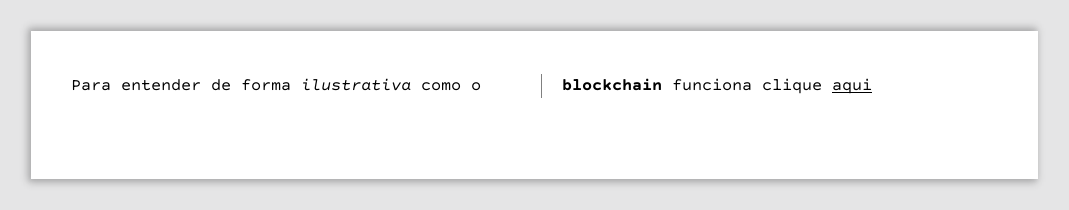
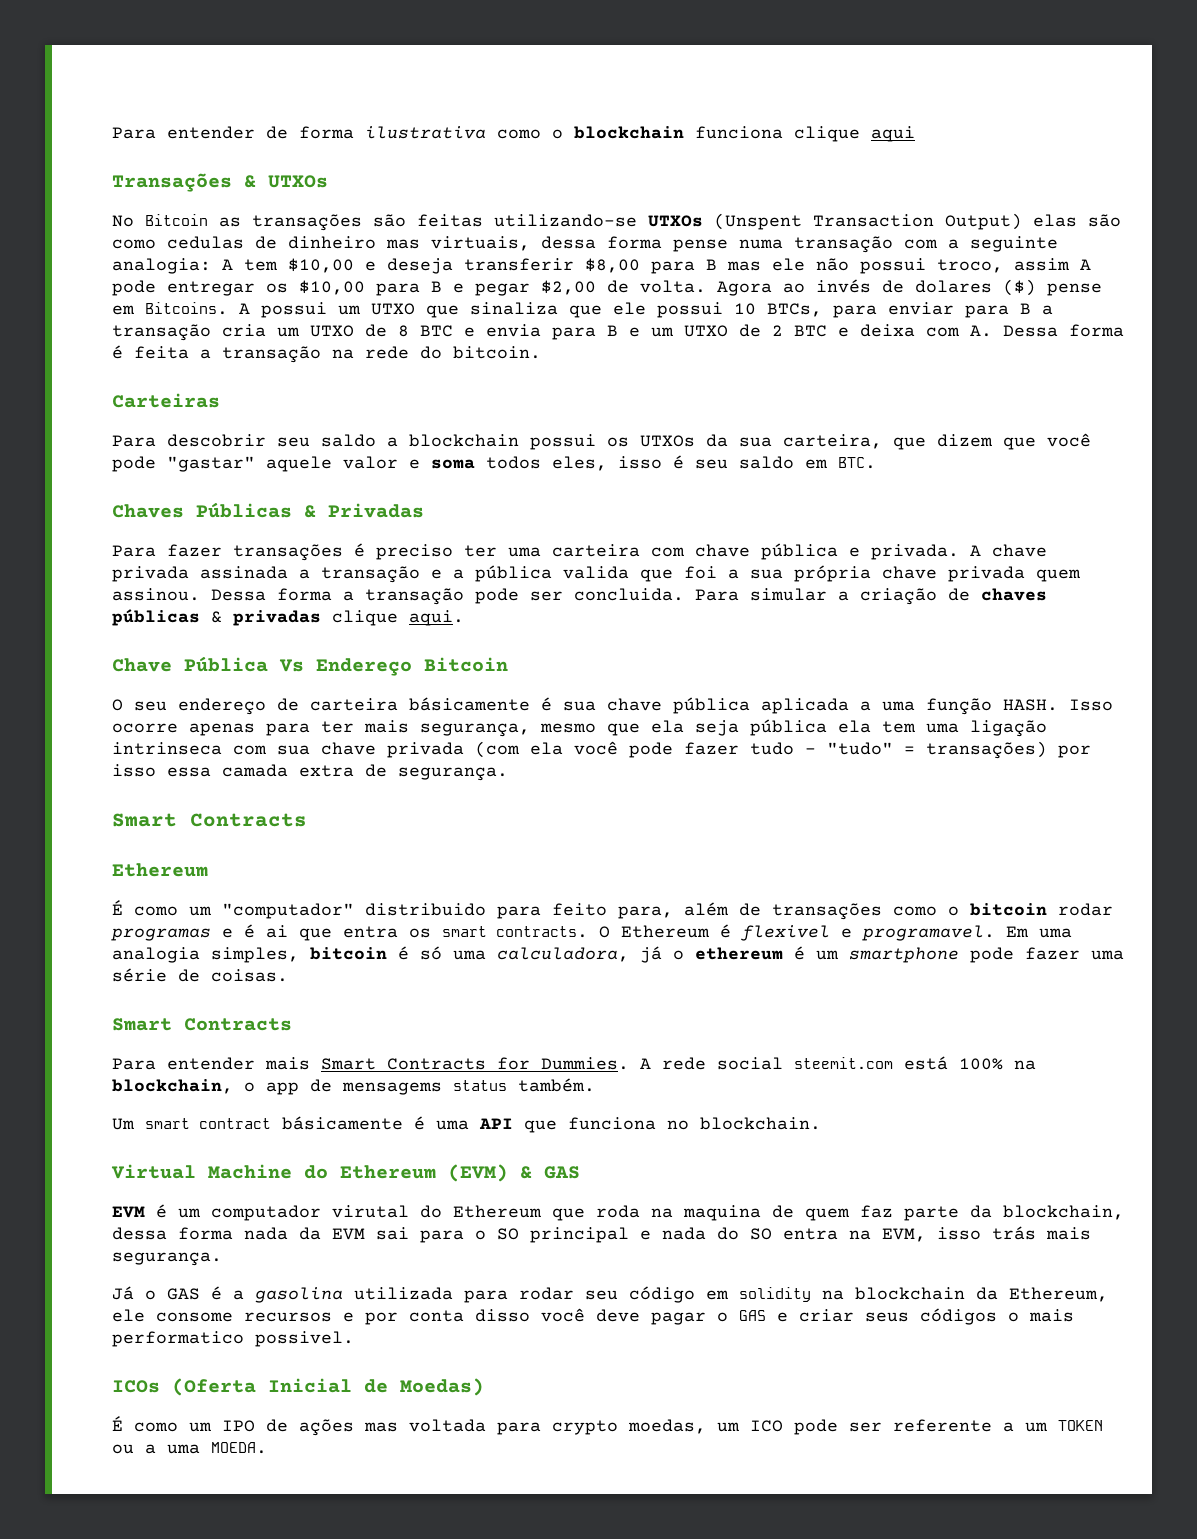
+ Transações & UTXOs
+ No Bitcoin as transações são feitas utilizando-se UTXOs (Unspent Transaction Output) elas são como cedulas de dinheiro mas virtuais, dessa forma pense numa transação com a seguinte analogia: A tem $10,00 e deseja transferir $8,00 para B mas ele não possui troco, assim A pode entregar os $10,00 para B e pegar $2,00 de volta. Agora ao invés de dolares ($) pense em Bitcoins. A possui um UTXO que sinaliza que ele possui 10 BTCs, para enviar para B a transação cria um UTXO de 8 BTC e envia para B e um UTXO de 2 BTC e deixa com A. Dessa forma é feita a transação na rede do bitcoin.
+ Carteiras
+ Para descobrir seu saldo a blockchain possui os UTXOs da sua carteira, que dizem que você pode "gastar" aquele valor e soma todos eles, isso é seu saldo em BTC.
+ Chaves Públicas & Privadas
+ Para fazer transações é preciso ter uma carteira com chave pública e privada. A chave privada assinada a transação e a pública valida que foi a sua própria chave privada quem assinou. Dessa forma a transação pode ser concluida. Para simular a criação de chaves públicas & privadas clique aqui.
+ Chave Pública Vs Endereço Bitcoin
+ O seu endereço de carteira básicamente é sua chave pública aplicada a uma função HASH. Isso ocorre apenas para ter mais segurança, mesmo que ela seja pública ela tem uma ligação intrinseca com sua chave privada (com ela você pode fazer tudo - "tudo" = transações) por isso essa camada extra de segurança.
+ Smart Contracts
+ Ethereum
+ É como um "computador" distribuido para feito para, além de transações como o bitcoin rodar programas e é ai que entra os smart contracts. O Ethereum é flexivel e programavel. Em uma analogia simples, bitcoin é só uma calculadora, já o ethereum é um smartphone pode fazer uma série de coisas.
+ Smart Contracts
+ Para entender mais Smart Contracts for Dummies. A rede social steemit.com está 100% na blockchain, o app de mensagems status também.
+ Um smart contract básicamente é uma API que funciona no blockchain.
+ Virtual Machine do Ethereum (EVM) & GAS
+ EVM é um computador virutal do Ethereum que roda na maquina de quem faz parte da blockchain, dessa forma nada da EVM sai para o SO principal e nada do SO entra na EVM, isso trás mais segurança.
+ Já o GAS é a gasolina utilizada para rodar seu código em solidity na blockchain da Ethereum, ele consome recursos e por conta disso você deve pagar o GAS e criar seus códigos o mais performatico possivel.
+ ICOs (Oferta Inicial de Moedas)
+ É como um IPO de ações mas voltada para crypto moedas, um ICO pode ser referente a um TOKEN ou a uma MOEDA.

